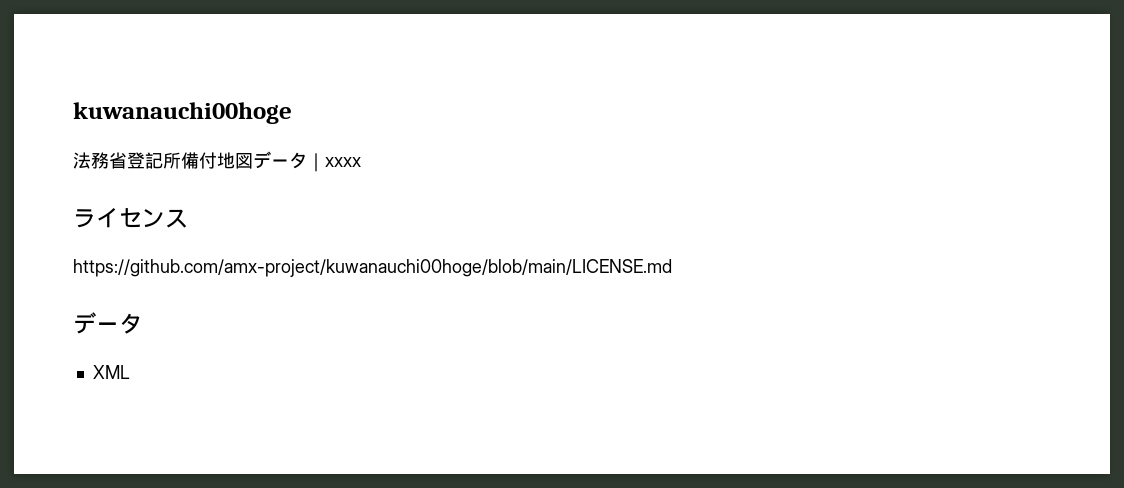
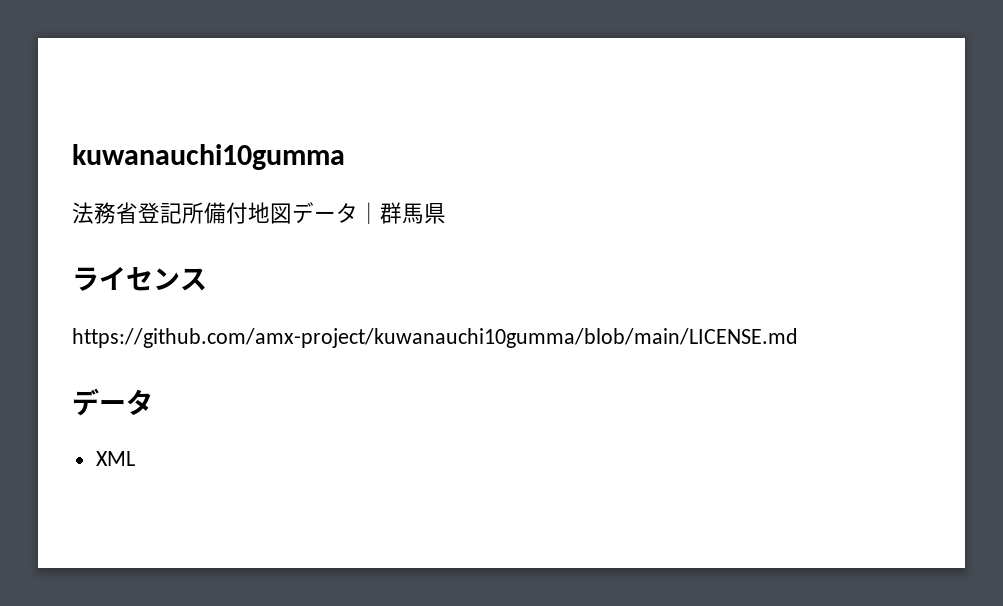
- kuwanauchi00hoge
+ kuwanauchi10gumma
- 法務省登記所備付地図データ｜xxxx
+ 法務省登記所備付地図データ｜群馬県
- https://github.com/amx-project/kuwanauchi00hoge/blob/main/LICENSE.md
+ https://github.com/amx-project/kuwanauchi10gumma/blob/main/LICENSE.md

